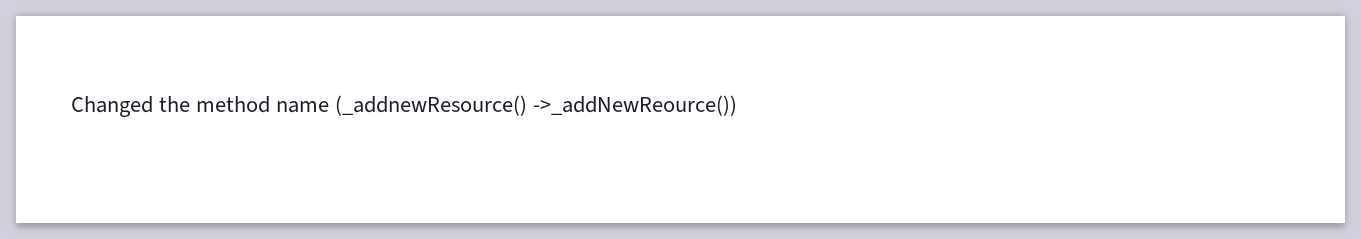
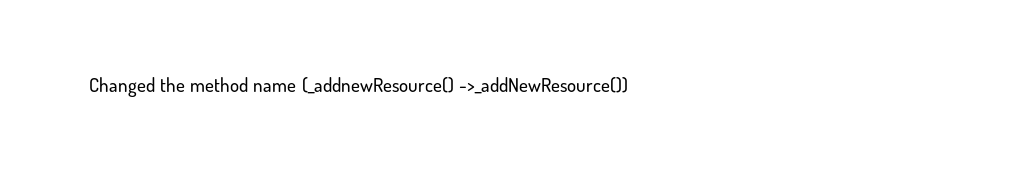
- Changed the method name (_addnewResource() ->_addNewReource())
+ Changed the method name (_addnewResource() ->_addNewResource())

